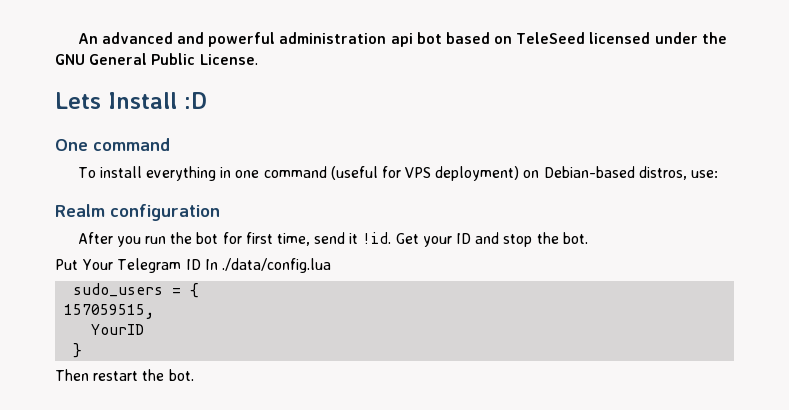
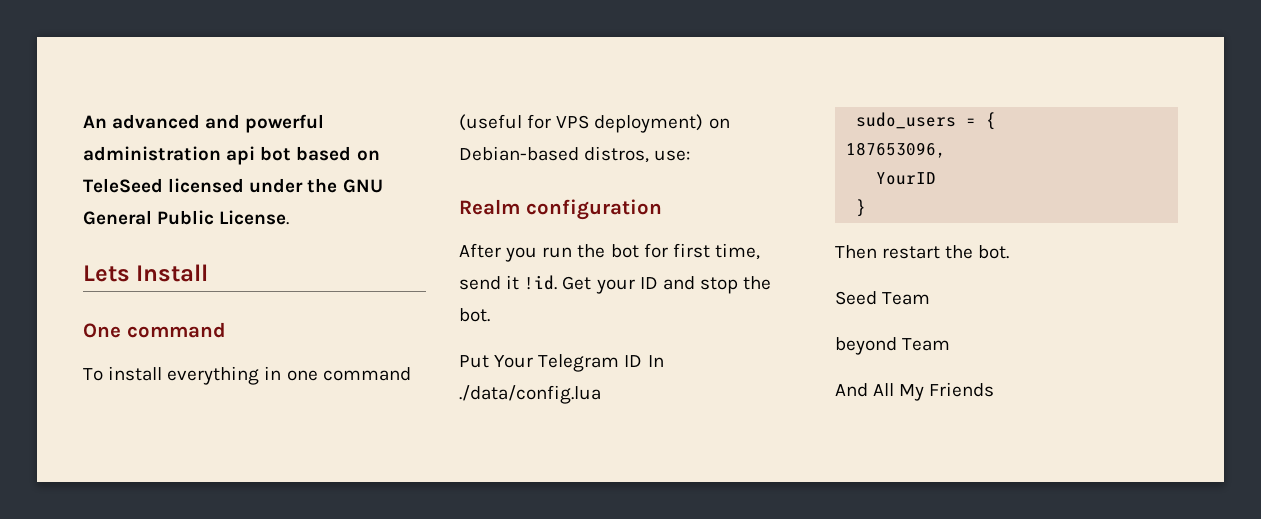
- Lets Install :D
+ Lets Install
- 157059515,
+ 187653096,
+ Seed Team
+ beyond Team
+ And All My Friends

